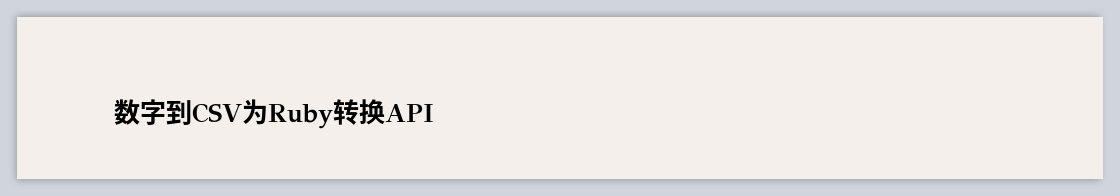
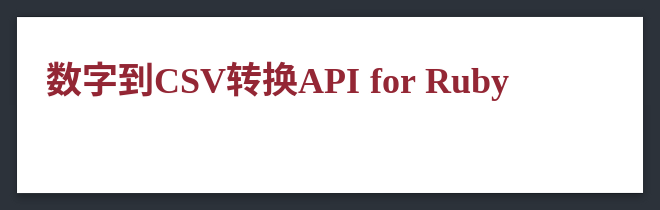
- 数字到CSV为Ruby转换API
+ 数字到CSV转换API for Ruby

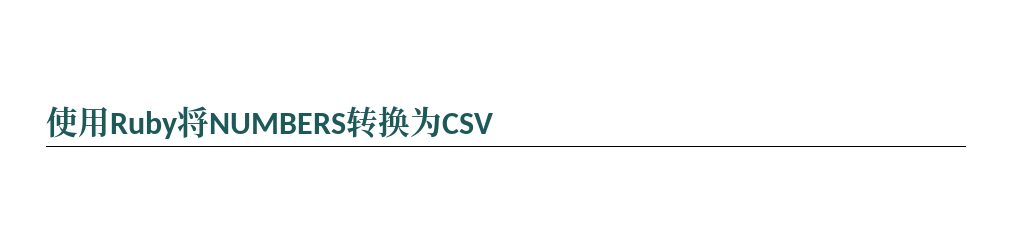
- 数字到CSV转换API for Ruby
+ 使用Ruby将NUMBERS转换为CSV

